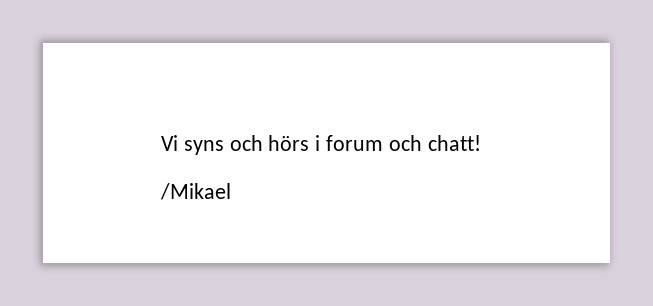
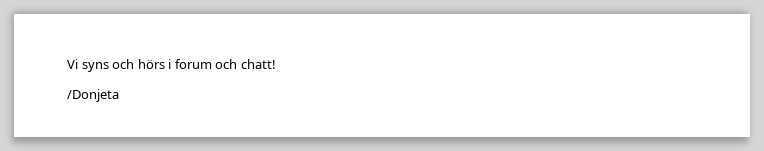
- /Mikael
+ /Donjeta

